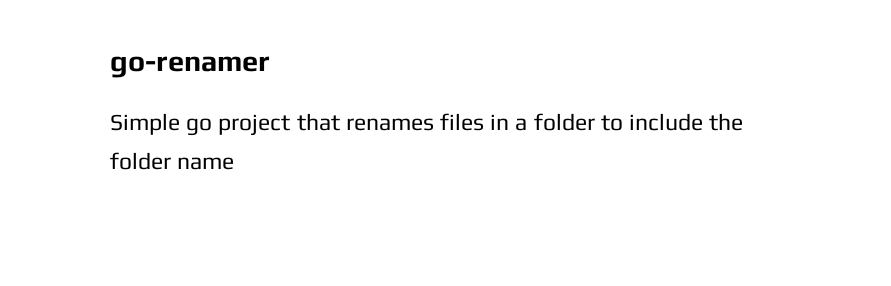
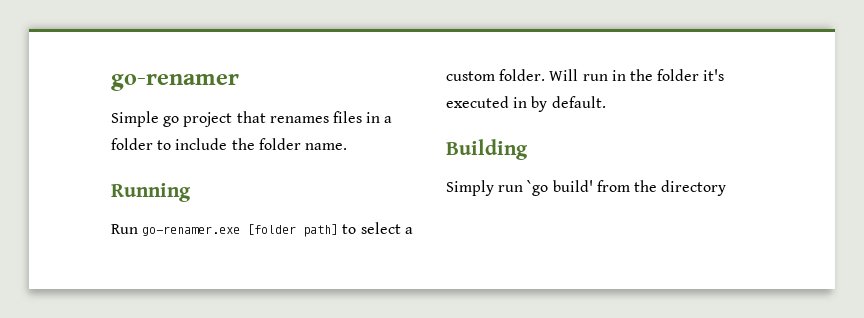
- Simple go project that renames files in a folder to include the folder name
+ Simple go project that renames files in a folder to include the folder name.
+ Running
+ Run go-renamer.exe [folder path] to select a custom folder. Will run in the folder it's executed in by default.
+ Building
+ Simply run `go build' from the directory

